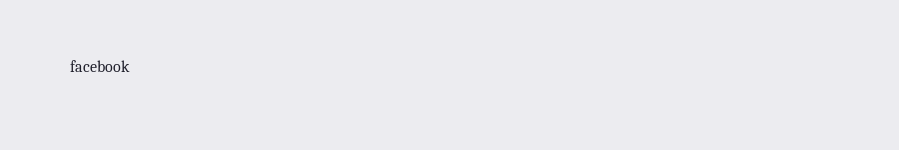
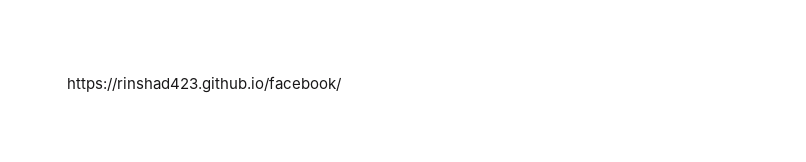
- facebook
+ https://rinshad423.github.io/facebook/

